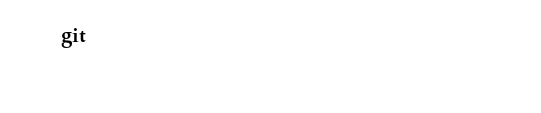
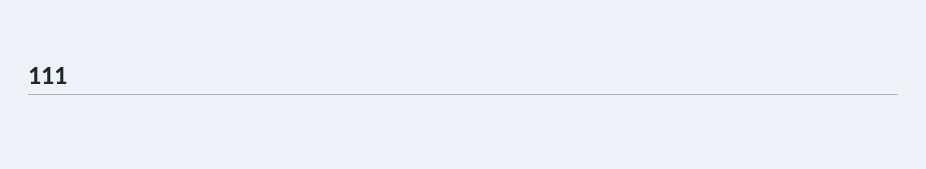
- git
+ 111

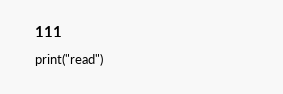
+ print("read")

